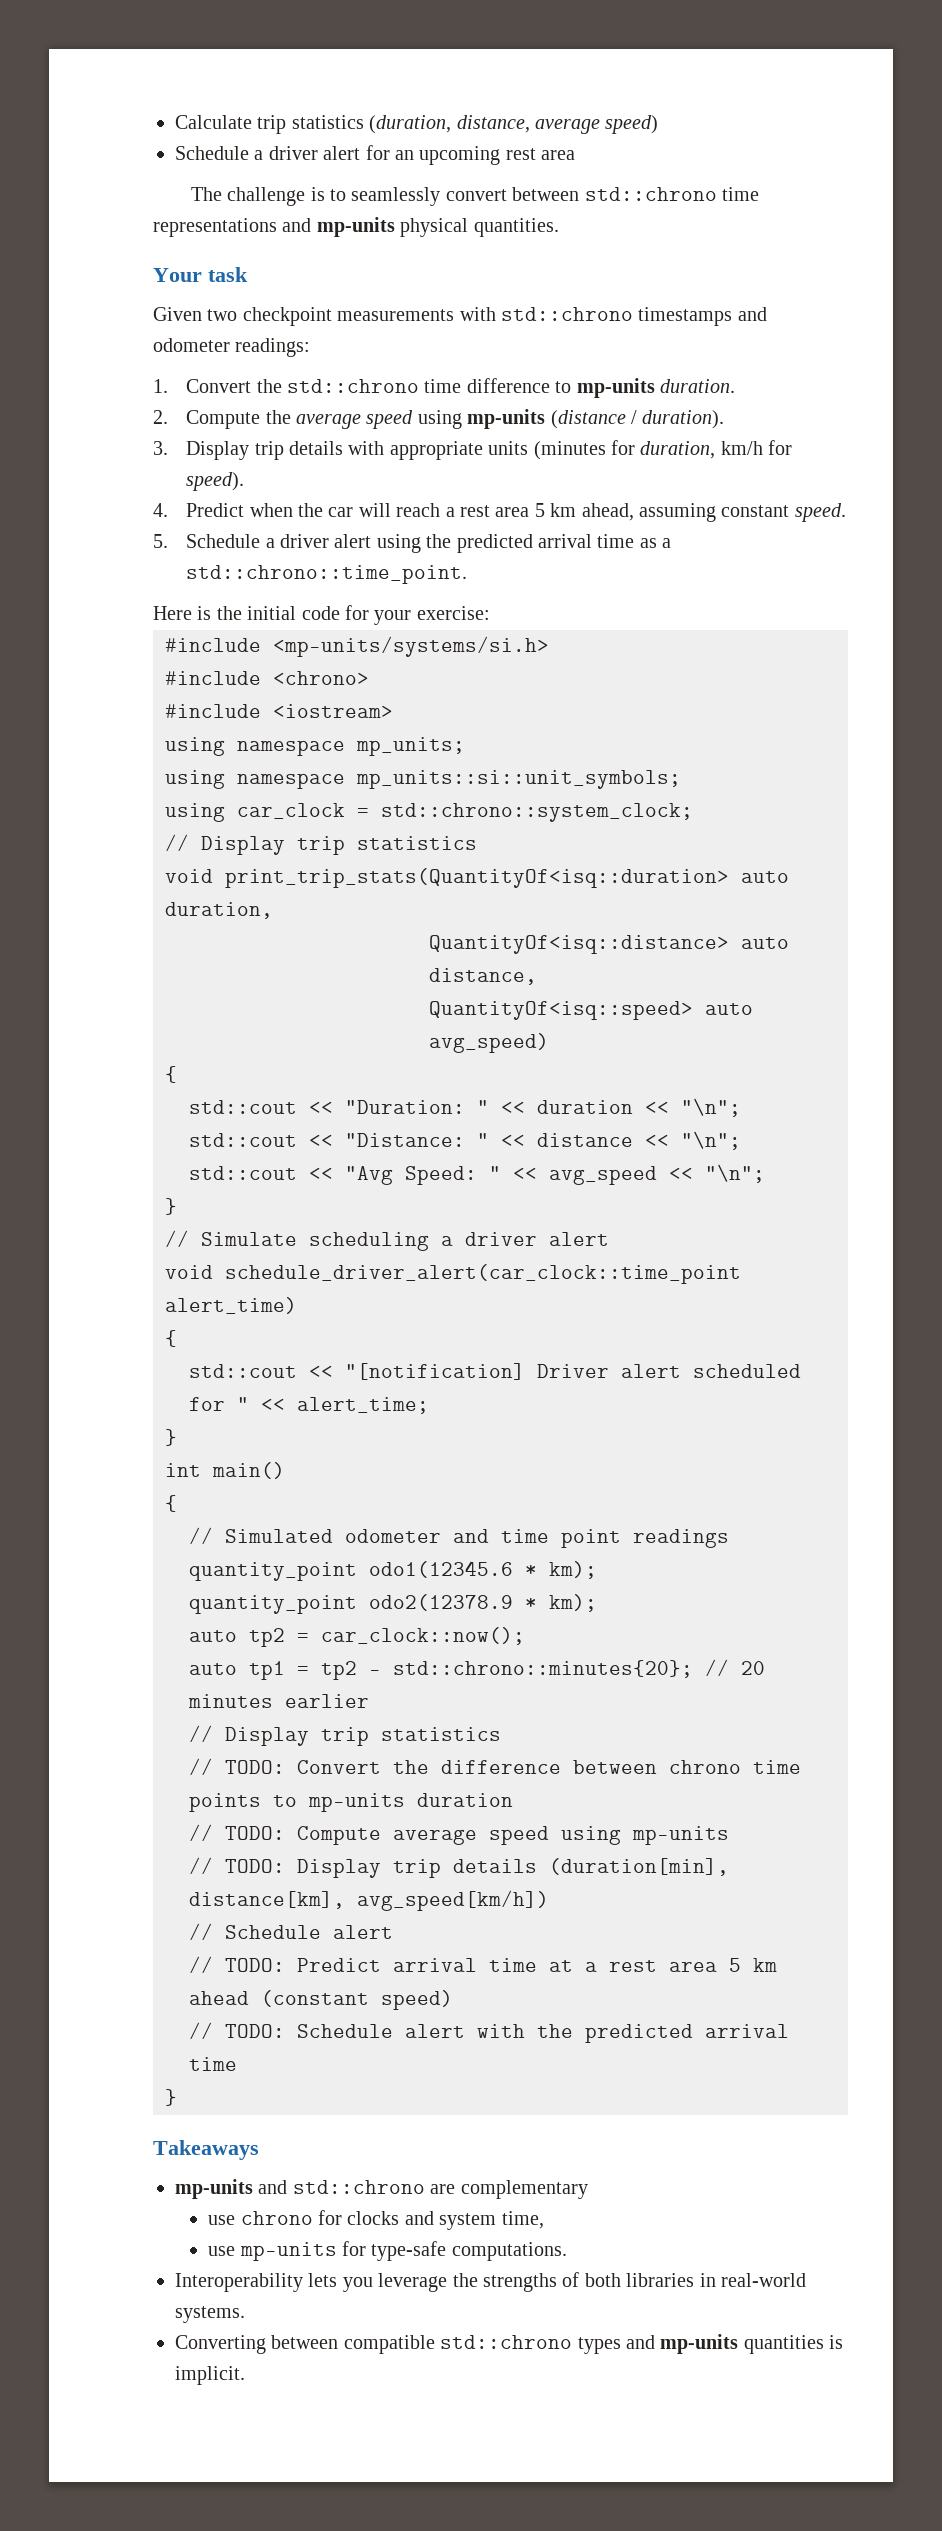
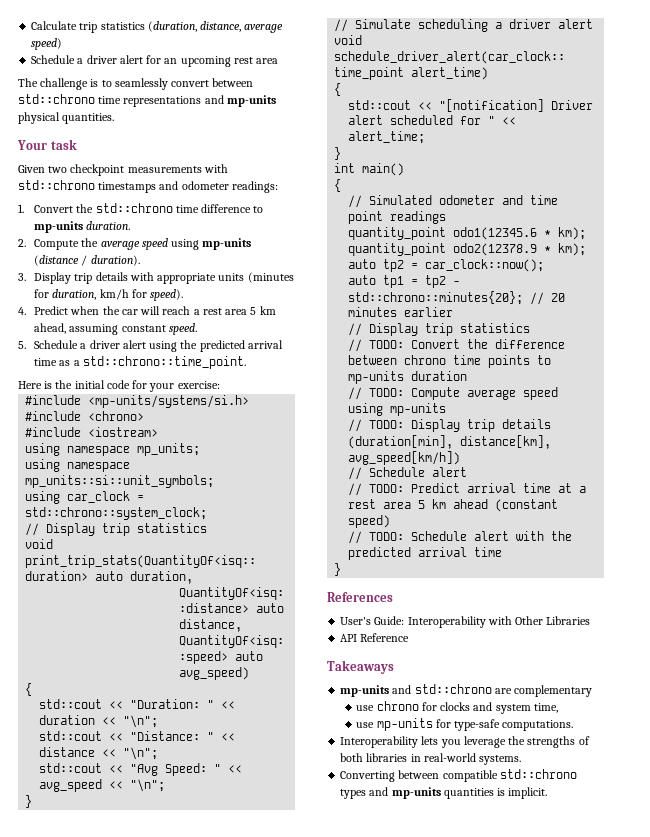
+ References
+ User's Guide: Interoperability with Other Libraries
+ API Reference

